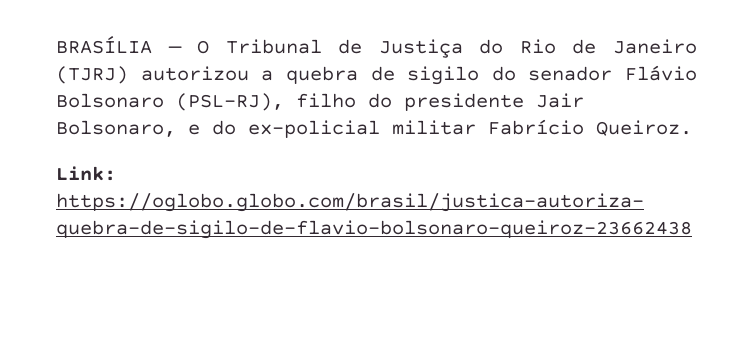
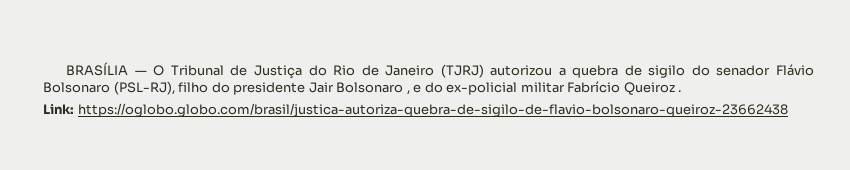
- BRASÍLIA — O Tribunal de Justiça do Rio de Janeiro (TJRJ) autorizou a quebra de sigilo do senador Flávio Bolsonaro (PSL-RJ), filho do presidente Jair Bolsonaro, e do ex-policial militar Fabrício Queiroz.
+ BRASÍLIA — O Tribunal de Justiça do Rio de Janeiro (TJRJ) autorizou a quebra de sigilo do senador Flávio Bolsonaro (PSL-RJ), filho do presidente Jair Bolsonaro , e do ex-policial militar Fabrício Queiroz .

